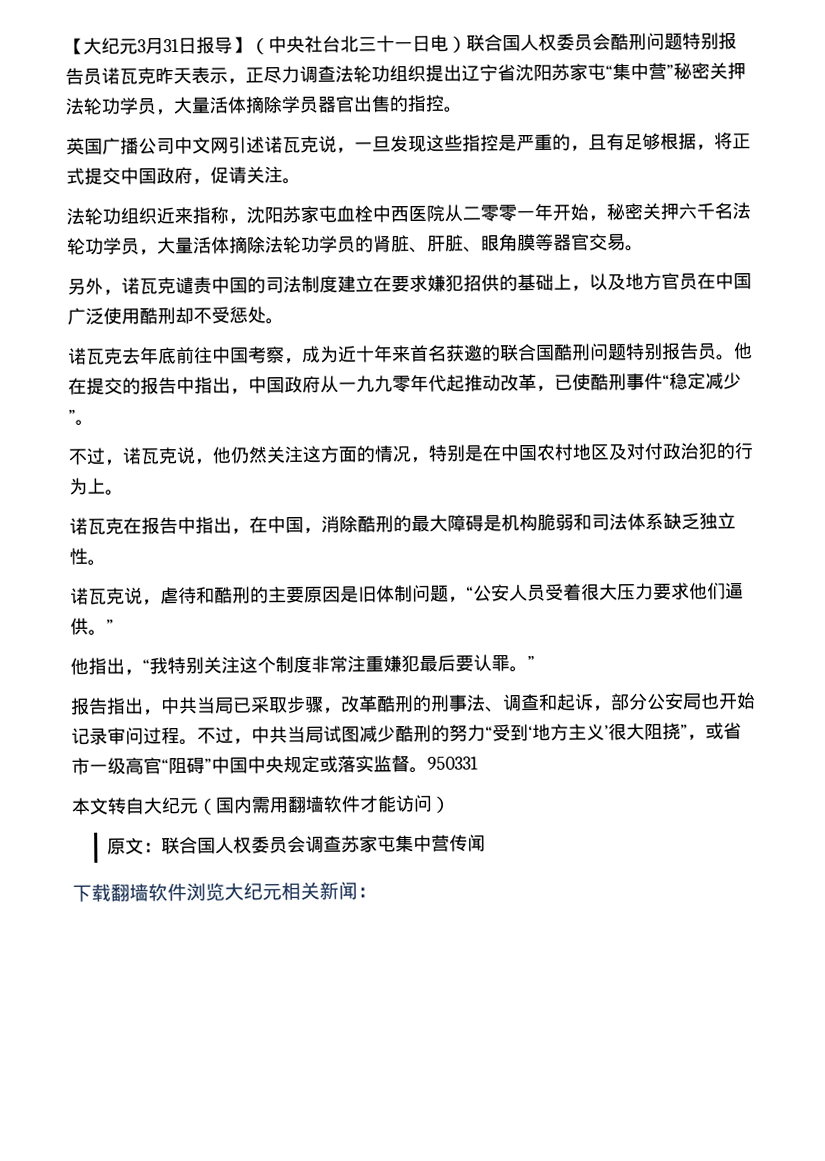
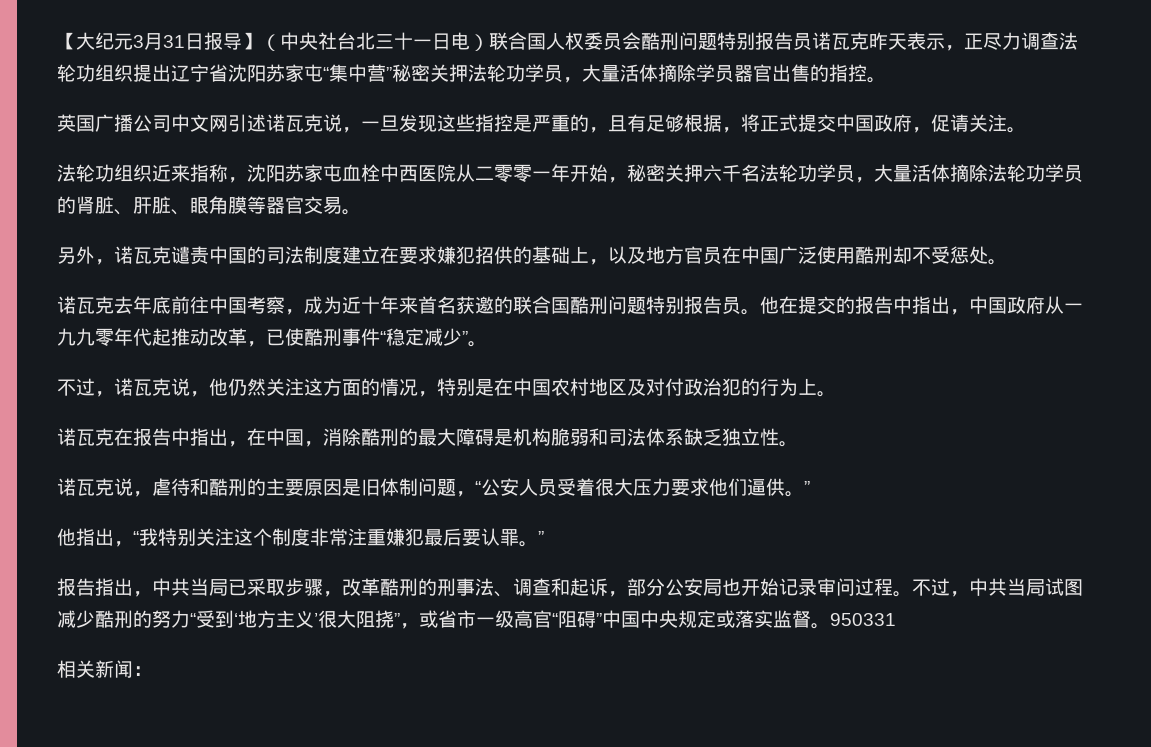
- 本文转自大纪元（国内需用翻墙软件才能访问）
- 原文：联合国人权委员会调查苏家屯集中营传闻
- 下载翻墙软件浏览大纪元相关新闻：
+ 相关新闻：

